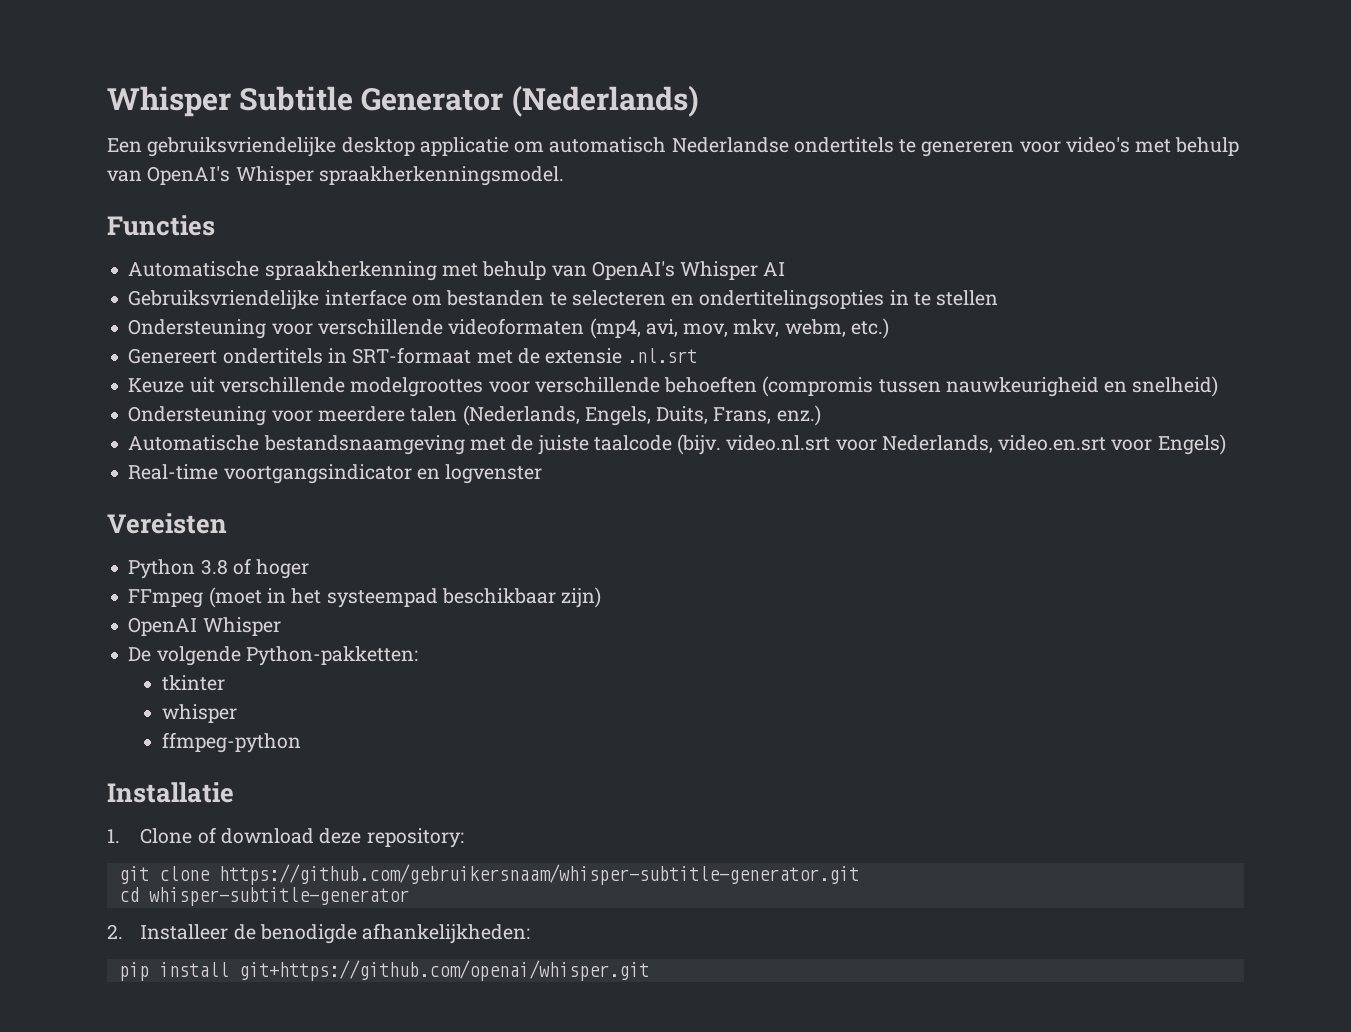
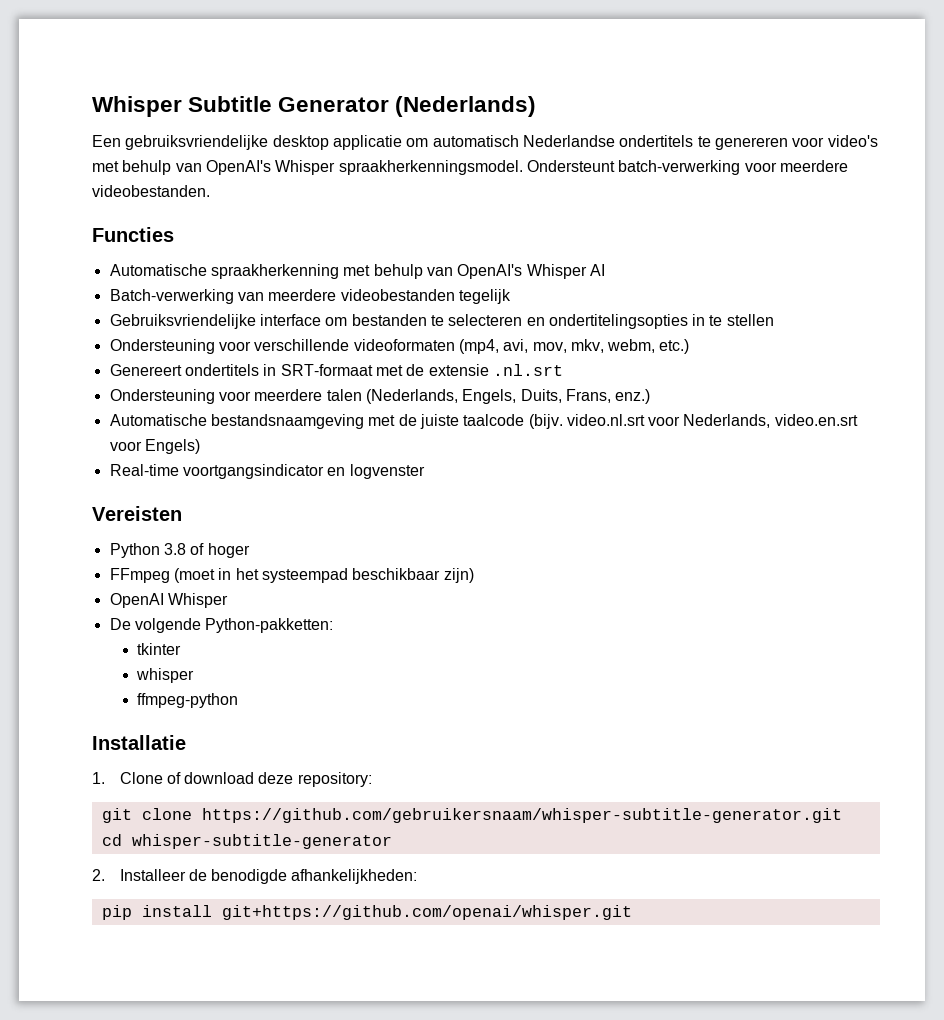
+ Ondersteunt batch-verwerking voor meerdere videobestanden.
+ Batch-verwerking van meerdere videobestanden tegelijk
- Keuze uit verschillende modelgroottes voor verschillende behoeften (compromis tussen nauwkeurigheid en snelheid)

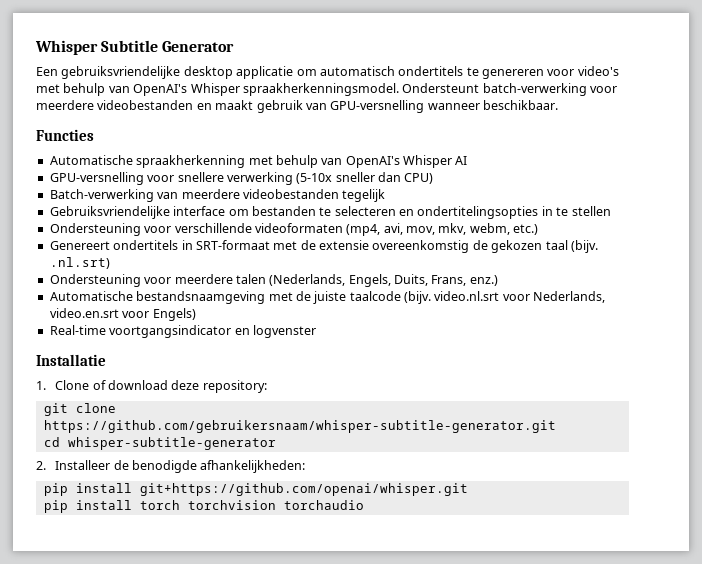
- Whisper Subtitle Generator (Nederlands)
+ Whisper Subtitle Generator
- Een gebruiksvriendelijke desktop applicatie om automatisch Nederlandse ondertitels te genereren voor video's met behulp van OpenAI's Whisper spraakherkenningsmodel.
+ Een gebruiksvriendelijke desktop applicatie om automatisch ondertitels te genereren voor video's met behulp van OpenAI's Whisper spraakherkenningsmodel.
- Ondersteunt batch-verwerking voor meerdere videobestanden.
+ Ondersteunt batch-verwerking voor meerdere videobestanden en maakt gebruik van GPU-versnelling wanneer beschikbaar.
+ GPU-versnelling voor snellere verwerking (5-10x sneller dan CPU)
- Genereert ondertitels in SRT-formaat met de extensie .nl.srt
+ Genereert ondertitels in SRT-formaat met de extensie overeenkomstig de gekozen taal (bijv. .nl.srt)
- Vereisten
- Python 3.8 of hoger
- FFmpeg (moet in het systeempad beschikbaar zijn)
- OpenAI Whisper
- De volgende Python-pakketten:
- tkinter
- whisper
- ffmpeg-python
+ pip install torch torchvision torchaudio

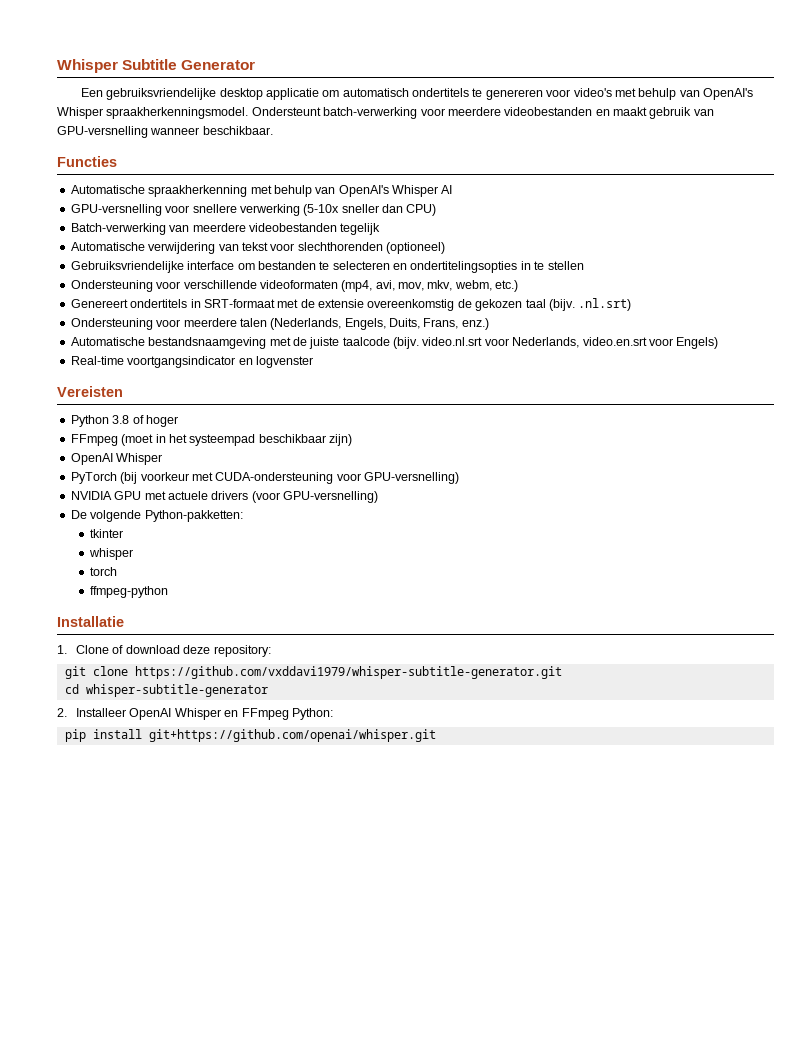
+ Automatische verwijdering van tekst voor slechthorenden (optioneel)
+ Vereisten
+ Python 3.8 of hoger
+ FFmpeg (moet in het systeempad beschikbaar zijn)
+ OpenAI Whisper
+ PyTorch (bij voorkeur met CUDA-ondersteuning voor GPU-versnelling)
+ NVIDIA GPU met actuele drivers (voor GPU-versnelling)
+ De volgende Python-pakketten:
+ tkinter
+ whisper
+ torch
+ ffmpeg-python
- git clone https://github.com/gebruikersnaam/whisper-subtitle-generator.git
+ git clone https://github.com/vxddavi1979/whisper-subtitle-generator.git
- 2. Installeer de benodigde afhankelijkheden:
+ 2. Installeer OpenAI Whisper en FFmpeg Python:
  pip install git+https://github.com/openai/whisper.git
- pip install torch torchvision torchaudio

